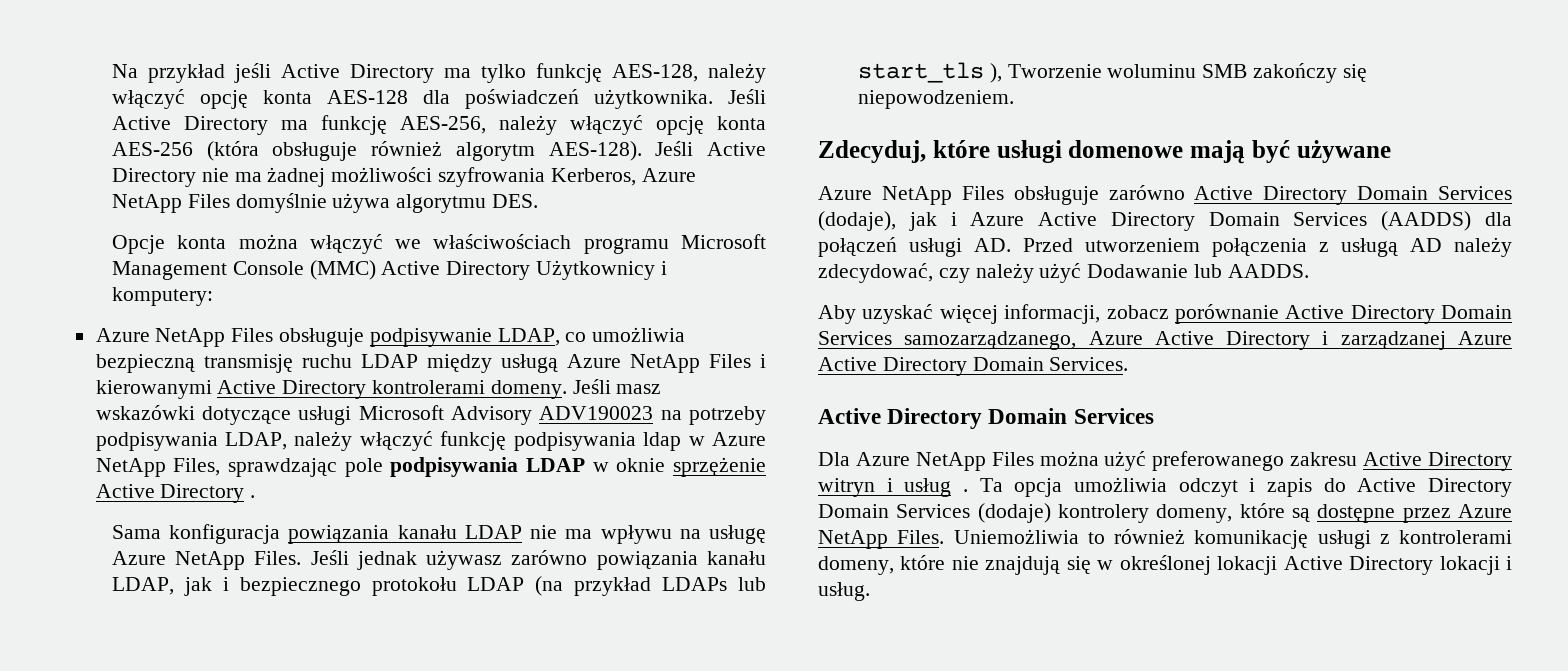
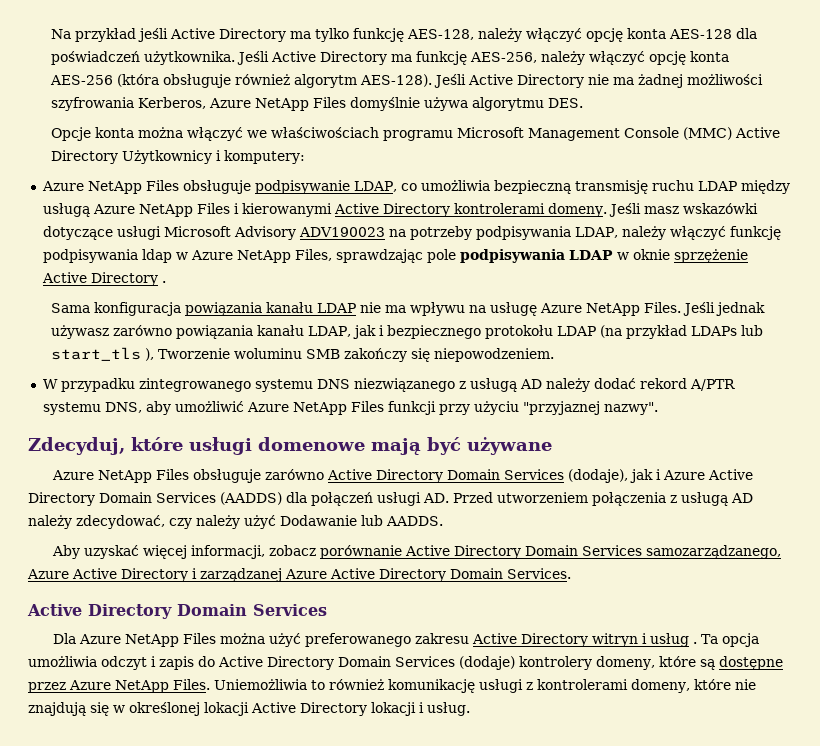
+ W przypadku zintegrowanego systemu DNS niezwiązanego z usługą AD należy dodać rekord A/PTR systemu DNS, aby umożliwić Azure NetApp Files funkcji przy użyciu "przyjaznej nazwy".

